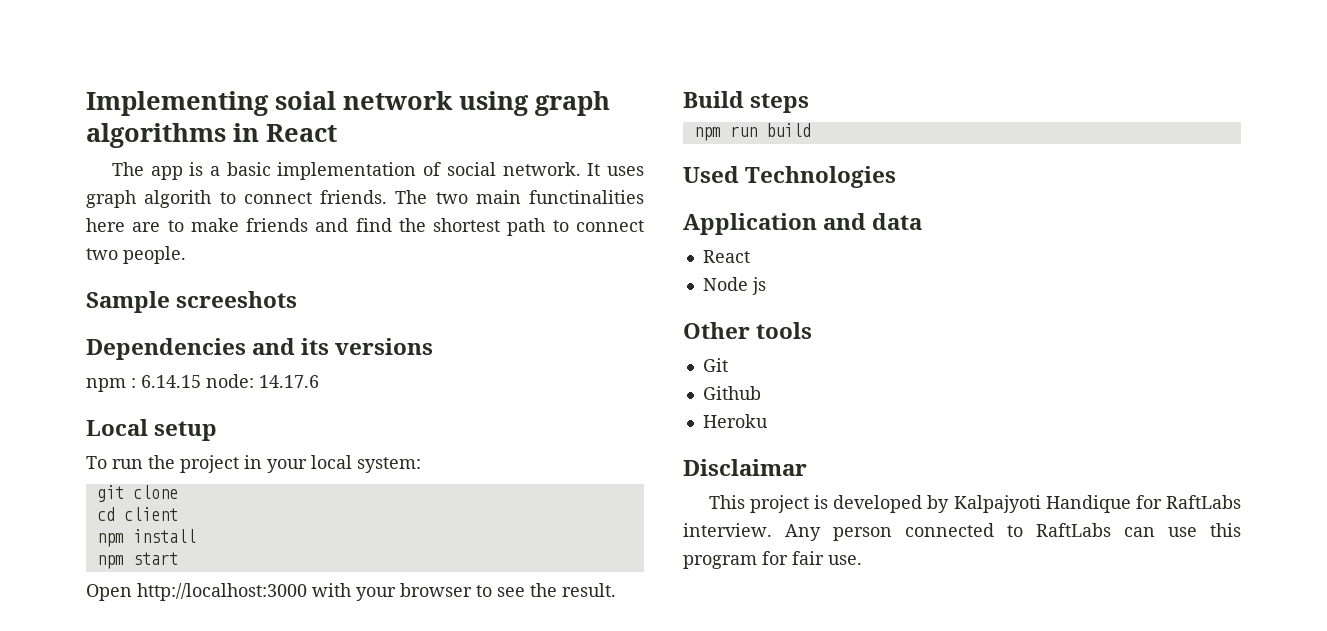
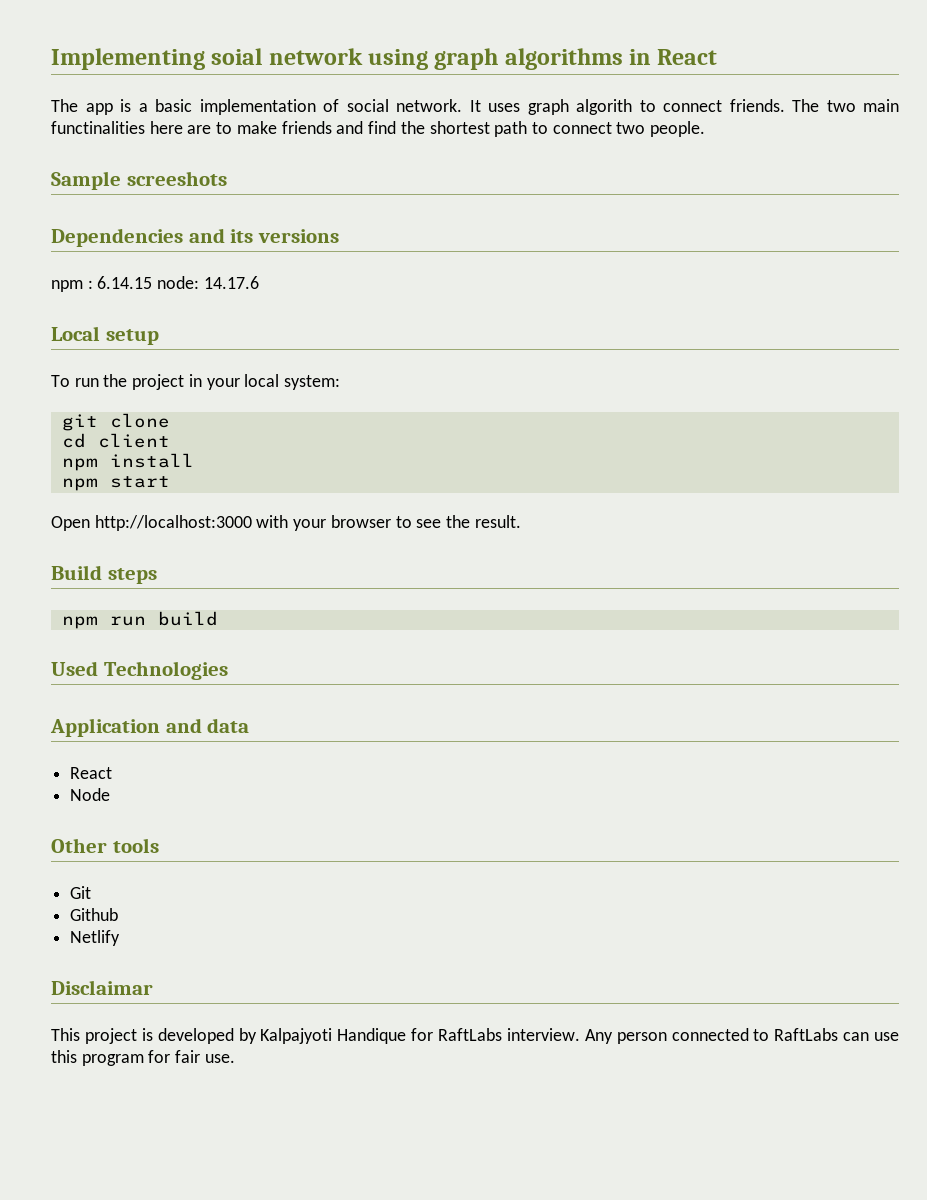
- Node js
+ Node
- Heroku
+ Netlify

